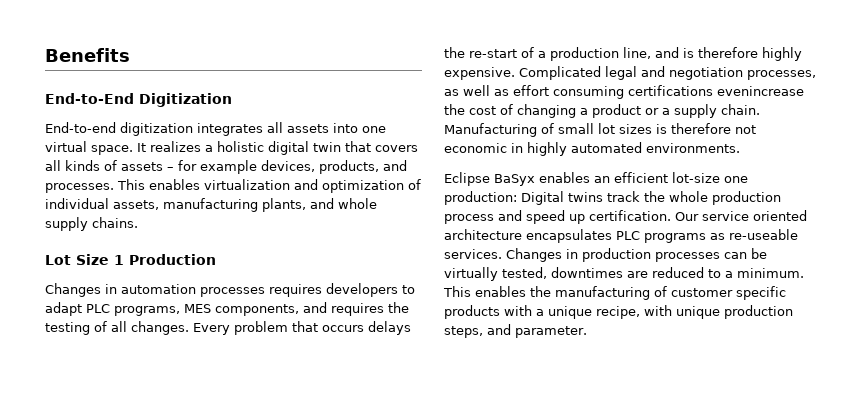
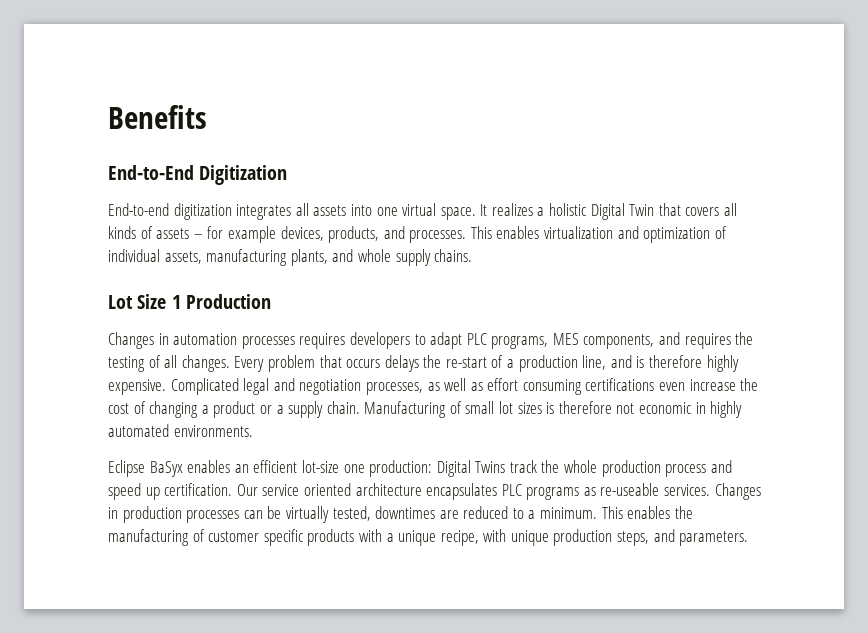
- It realizes a holistic digital twin that covers all kinds of assets – for example devices, products, and processes.
+ It realizes a holistic Digital Twin that covers all kinds of assets – for example devices, products, and processes.
- Complicated legal and negotiation processes, as well as effort consuming certifications evenincrease the cost of changing a product or a supply chain.
+ Complicated legal and negotiation processes, as well as effort consuming certifications even increase the cost of changing a product or a supply chain.
- Eclipse BaSyx enables an efficient lot-size one production: Digital twins track the whole production process and speed up certification.
+ Eclipse BaSyx enables an efficient lot-size one production: Digital Twins track the whole production process and speed up certification.
- This enables the manufacturing of customer specific products with a unique recipe, with unique production steps, and parameter.
+ This enables the manufacturing of customer specific products with a unique recipe, with unique production steps, and parameters.

